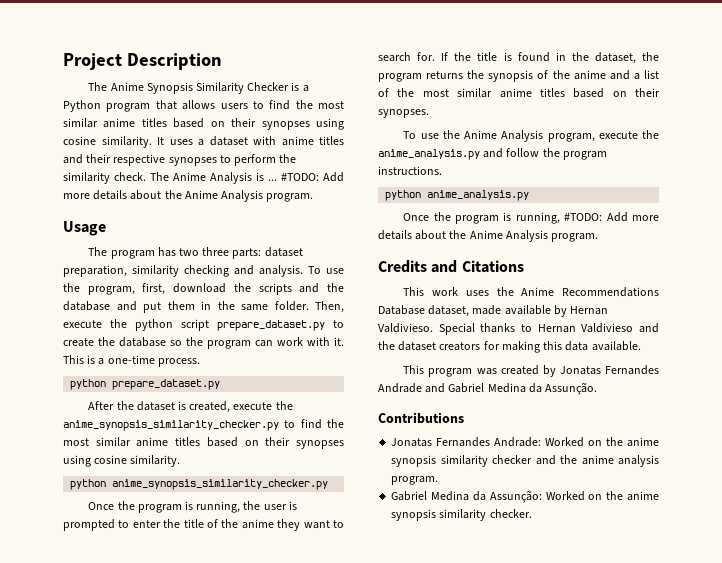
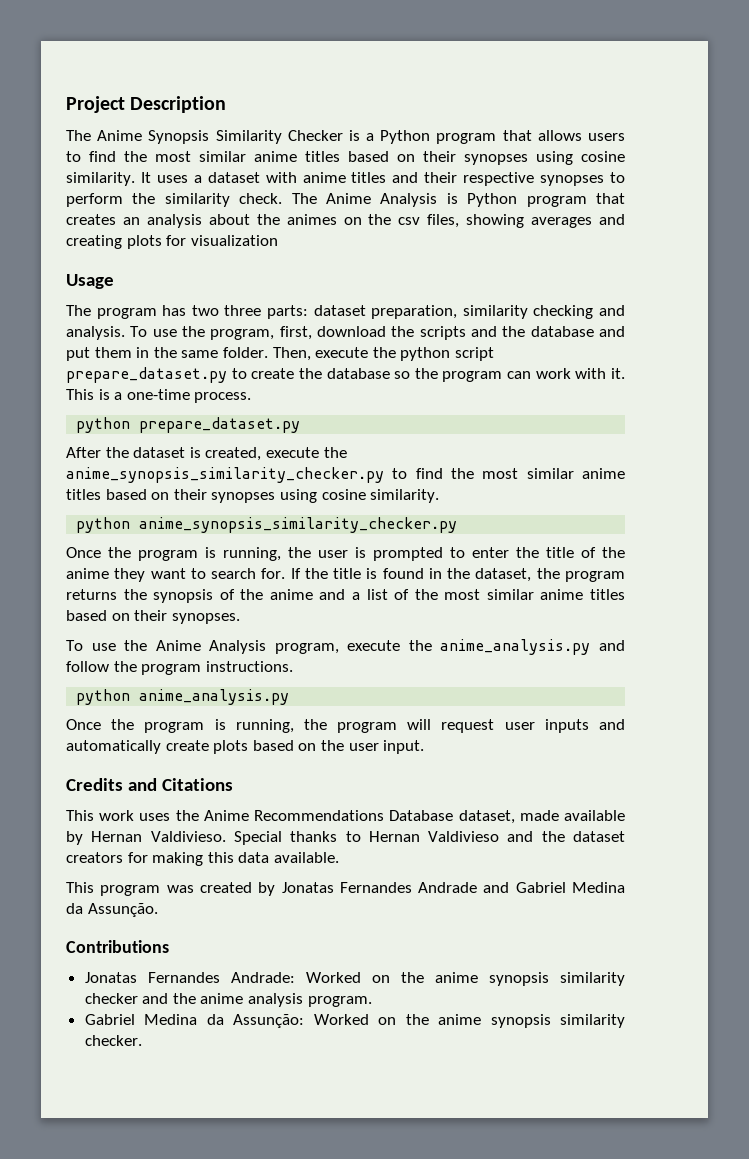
- The Anime Analysis is ... #TODO: Add more details about the Anime Analysis program.
+ The Anime Analysis is Python program that creates an analysis about the animes on the csv files, showing averages and creating plots for visualization
- Once the program is running, #TODO: Add more details about the Anime Analysis program.
+ Once the program is running, the program will request user inputs and automatically create plots based on the user input.

